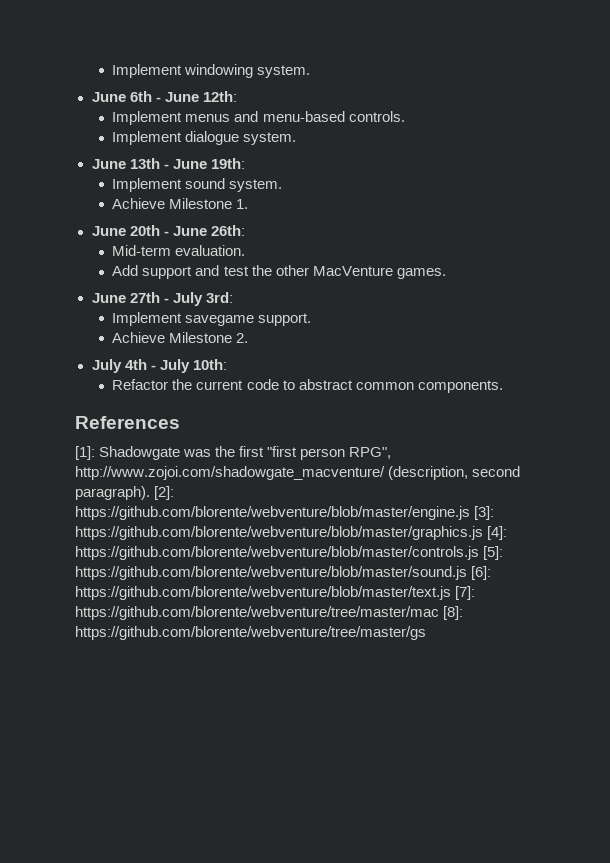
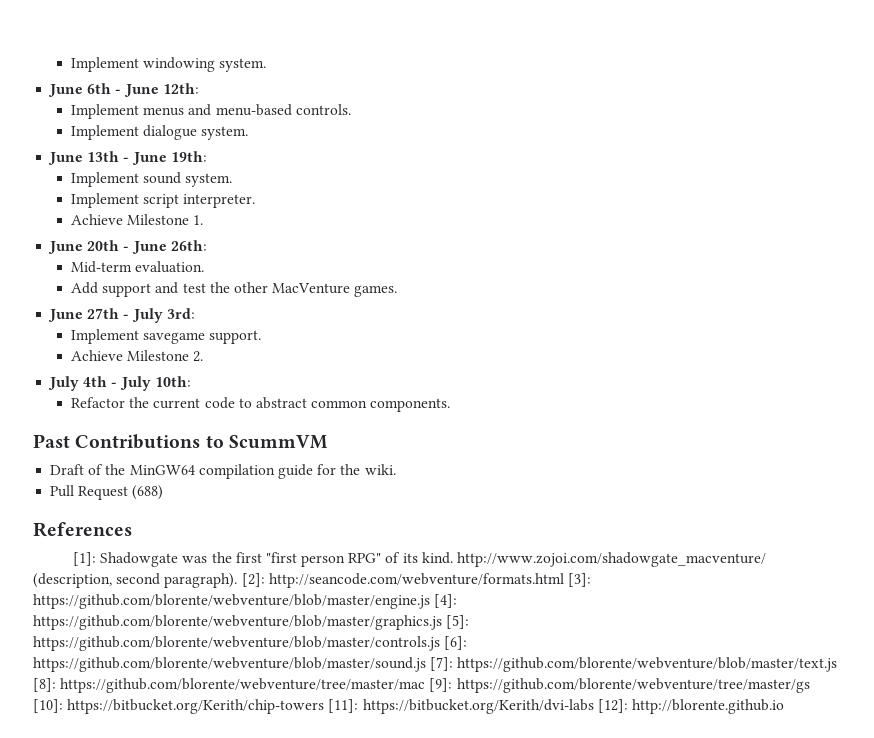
+ Implement script interpreter.
+ Past Contributions to ScummVM
+ Draft of the MinGW64 compilation guide for the wiki.
+ Pull Request (688)
- [1]: Shadowgate was the first "first person RPG", http://www.zojoi.com/shadowgate_macventure/ (description, second paragraph).
+ [1]: Shadowgate was the first "first person RPG" of its kind. http://www.zojoi.com/shadowgate_macventure/ (description, second paragraph).
- [2]: https://github.com/blorente/webventure/blob/master/engine.js [3]: https://github.com/blorente/webventure/blob/master/graphics.js [4]: https://github.com/blorente/webventure/blob/master/controls.js [5]: https://github.com/blorente/webventure/blob/master/sound.js [6]: https://github.com/blorente/webventure/blob/master/text.js [7]: https://github.com/blorente/webventure/tree/master/mac [8]: https://github.com/blorente/webventure/tree/master/gs
+ [2]: http://seancode.com/webventure/formats.html [3]: https://github.com/blorente/webventure/blob/master/engine.js [4]: https://github.com/blorente/webventure/blob/master/graphics.js [5]: https://github.com/blorente/webventure/blob/master/controls.js [6]: https://github.com/blorente/webventure/blob/master/sound.js [7]: https://github.com/blorente/webventure/blob/master/text.js [8]: https://github.com/blorente/webventure/tree/master/mac [9]: https://github.com/blorente/webventure/tree/master/gs [10]: https://bitbucket.org/Kerith/chip-towers [11]: https://bitbucket.org/Kerith/dvi-labs [12]: http://blorente.github.io

